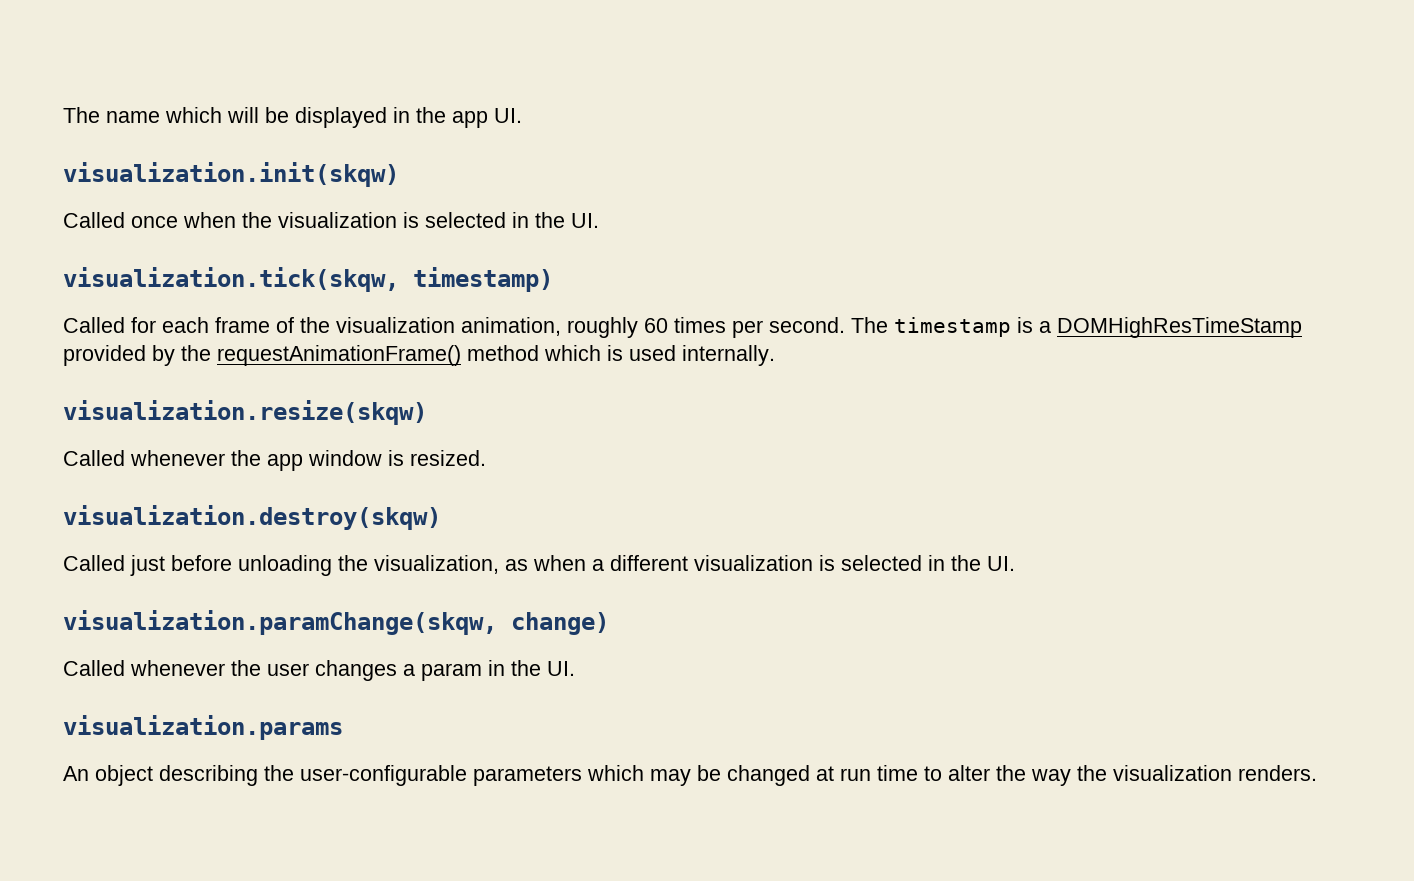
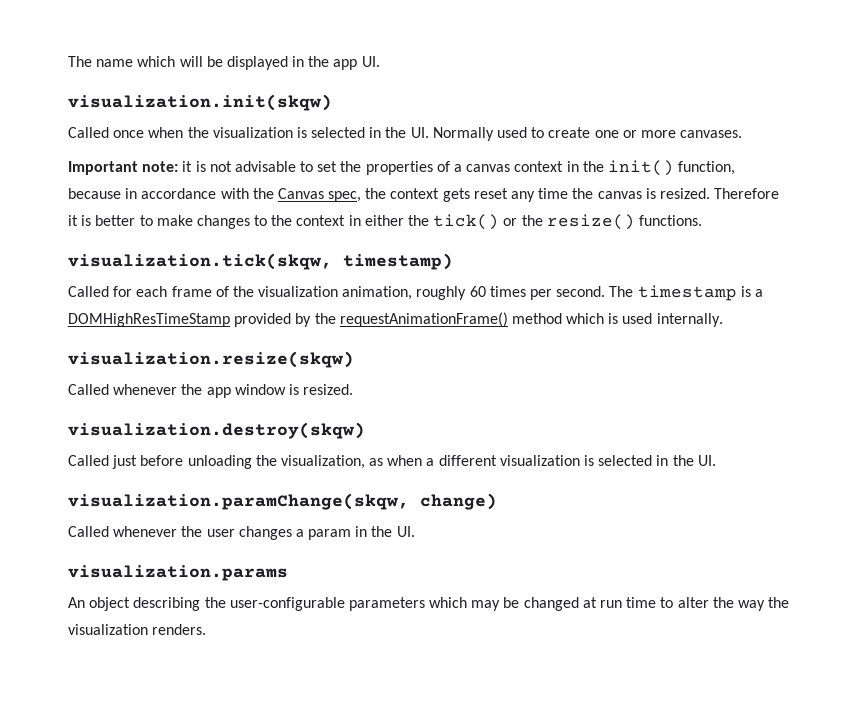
- Called once when the visualization is selected in the UI.
+ Called once when the visualization is selected in the UI. Normally used to create one or more canvases.
+ Important note: it is not advisable to set the properties of a canvas context in the init() function, because in accordance with the Canvas spec, the context gets reset any time the canvas is resized. Therefore it is better to make changes to the context in either the tick() or the resize() functions.

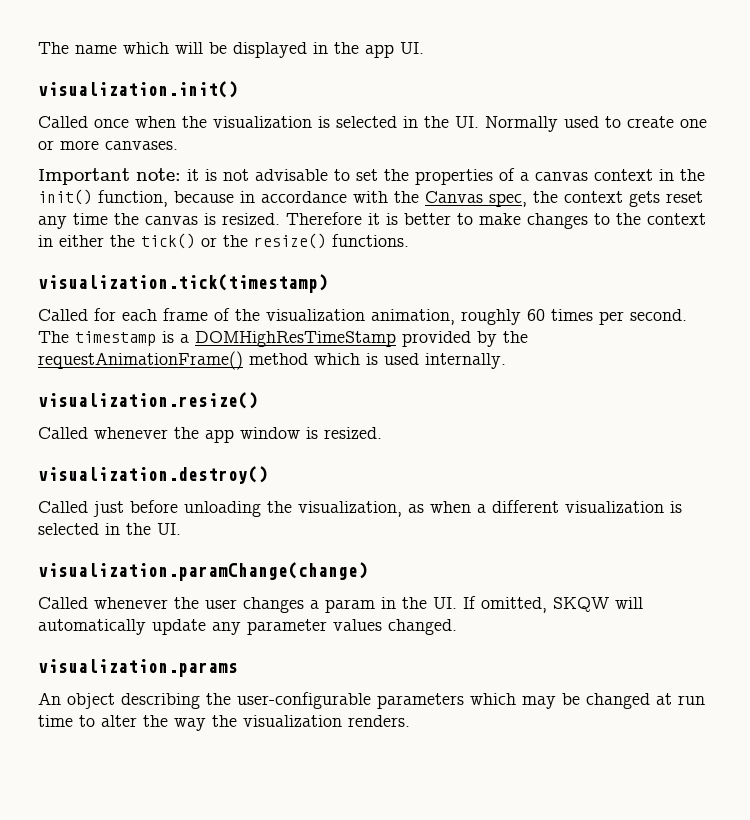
- visualization.init(skqw)
+ visualization.init()
- visualization.tick(skqw, timestamp)
+ visualization.tick(timestamp)
- visualization.resize(skqw)
+ visualization.resize()
- visualization.destroy(skqw)
+ visualization.destroy()
- visualization.paramChange(skqw, change)
+ visualization.paramChange(change)
- Called whenever the user changes a param in the UI.
+ Called whenever the user changes a param in the UI. If omitted, SKQW will automatically update any parameter values changed.

